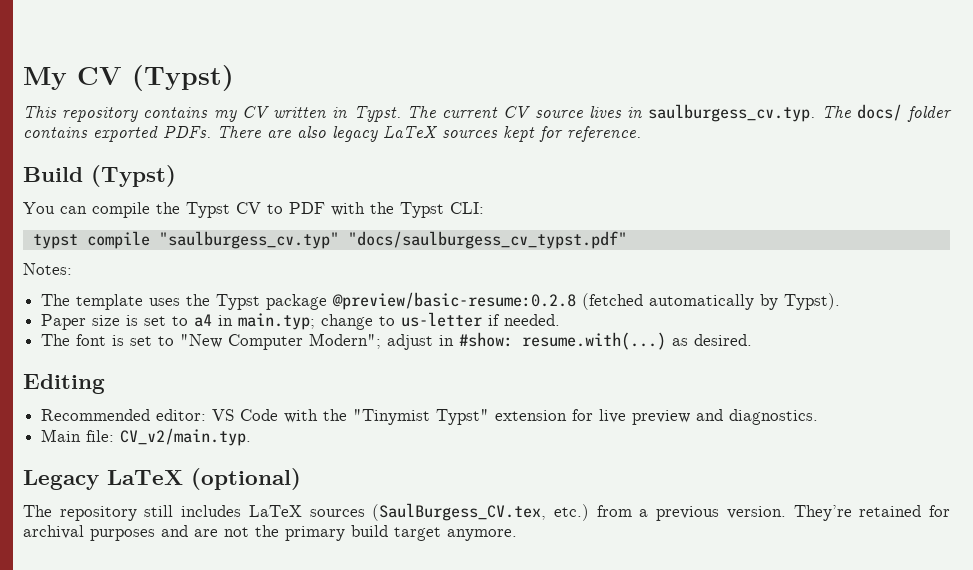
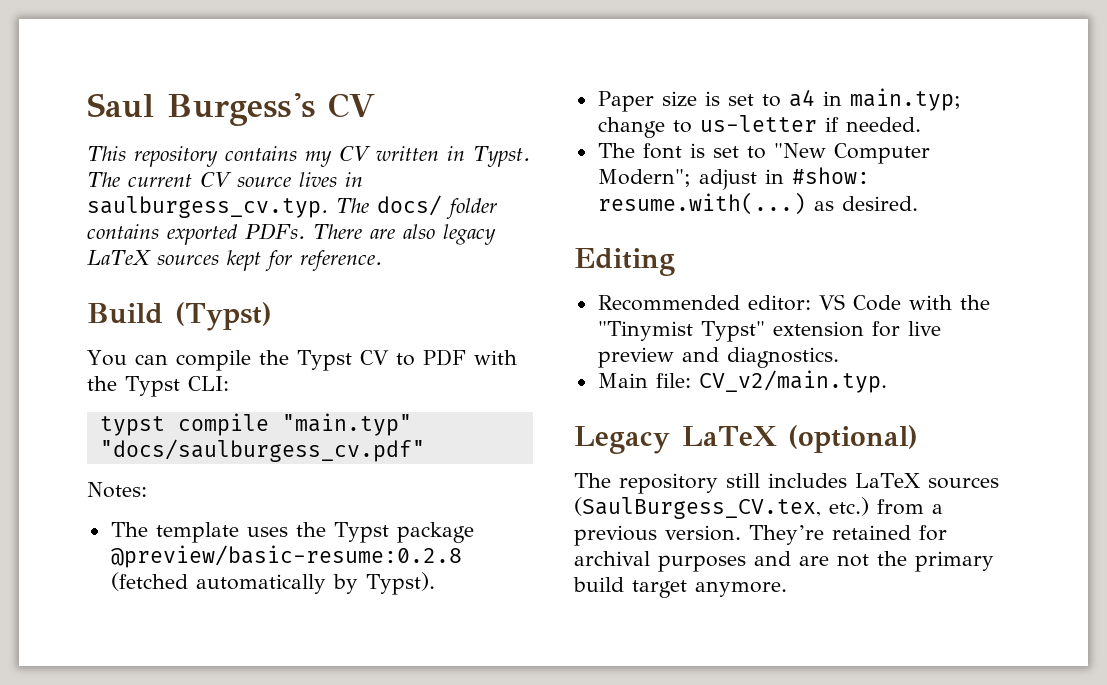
- My CV (Typst)
+ Saul Burgess's CV
- typst compile "saulburgess_cv.typ" "docs/saulburgess_cv_typst.pdf"
+ typst compile "main.typ" "docs/saulburgess_cv.pdf"

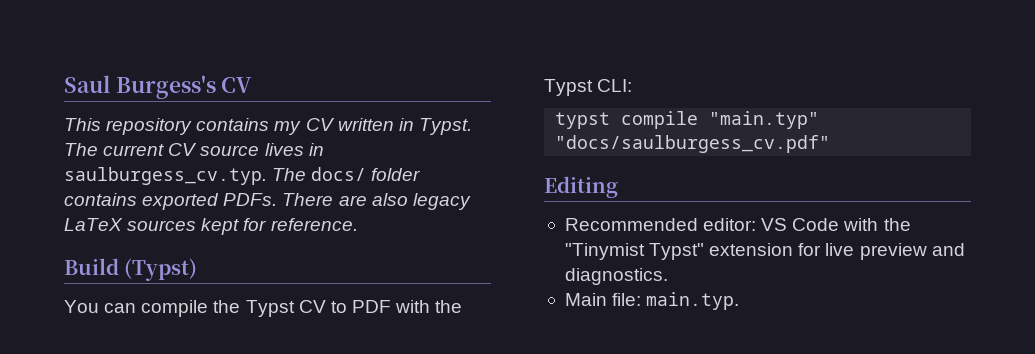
- Notes:
- The template uses the Typst package @preview/basic-resume:0.2.8 (fetched automatically by Typst).
- Paper size is set to a4 in main.typ; change to us-letter if needed.
- The font is set to "New Computer Modern"; adjust in #show: resume.with(...) as desired.
- Main file: CV_v2/main.typ.
- Legacy LaTeX (optional)
- The repository still includes LaTeX sources (SaulBurgess_CV.tex, etc.) from a previous version. They’re retained for archival purposes and are not the primary build target anymore.
+ Main file: main.typ.

